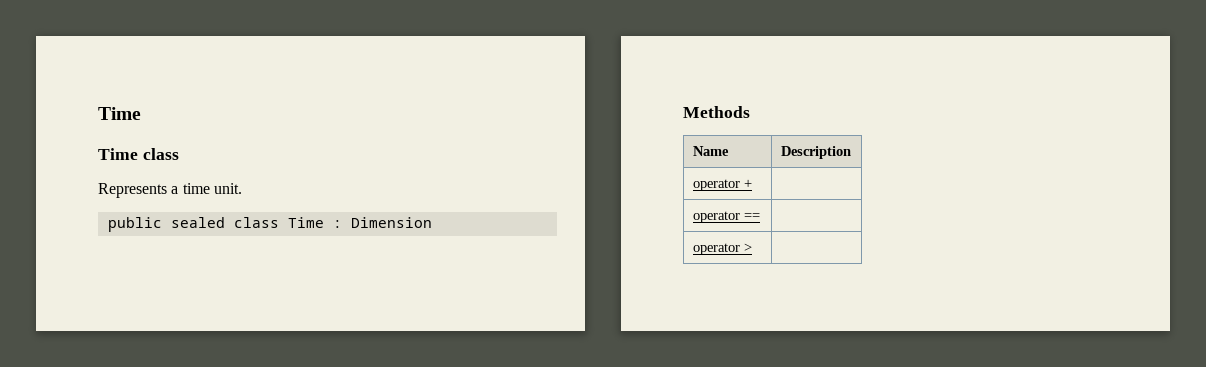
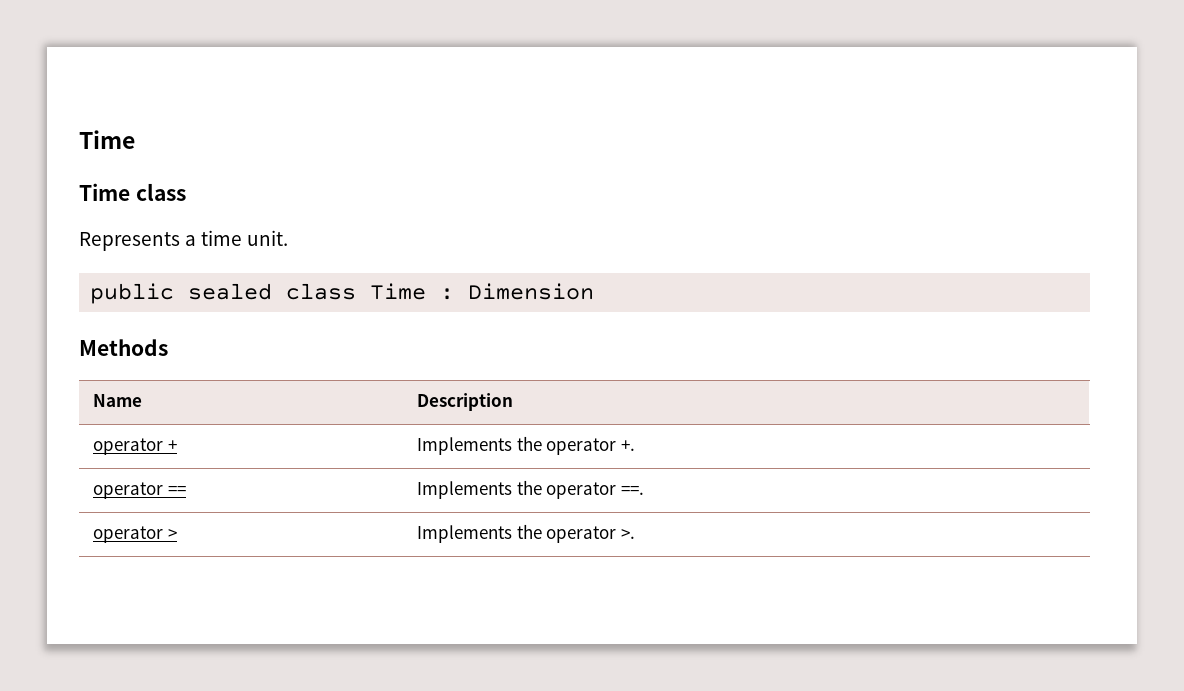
- operator + |
- operator == |
- operator > |
+ operator + | Implements the operator +.
+ operator == | Implements the operator ==.
+ operator > | Implements the operator >.

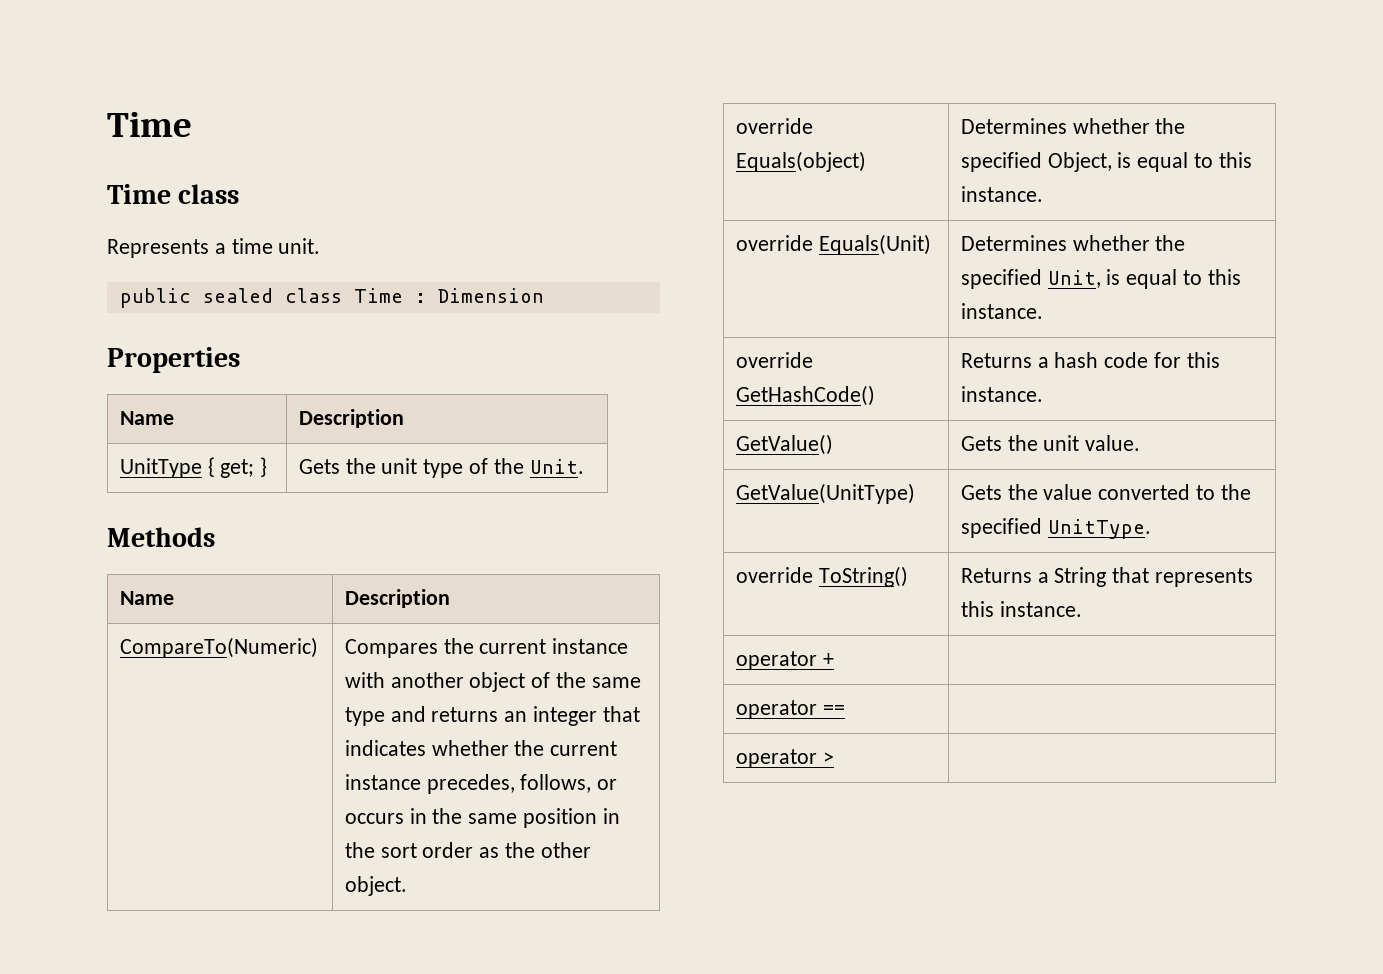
+ Properties
+ Name | Description
+ UnitType { get; } | Gets the unit type of the Unit.
  Methods
  Name | Description
- operator + | Implements the operator +.
- operator == | Implements the operator ==.
- operator > | Implements the operator >.
+ CompareTo(Numeric) | Compares the current instance with another object of the same type and returns an integer that indicates whether the current instance precedes, follows, or occurs in the same position in the sort order as the other object.
+ override Equals(object) | Determines whether the specified Object, is equal to this instance.
+ override Equals(Unit) | Determines whether the specified Unit, is equal to this instance.
+ override GetHashCode() | Returns a hash code for this instance.
+ GetValue() | Gets the unit value.
+ GetValue(UnitType) | Gets the value converted to the specified UnitType.
+ override ToString() | Returns a String that represents this instance.
+ operator + |
+ operator == |
+ operator > |

